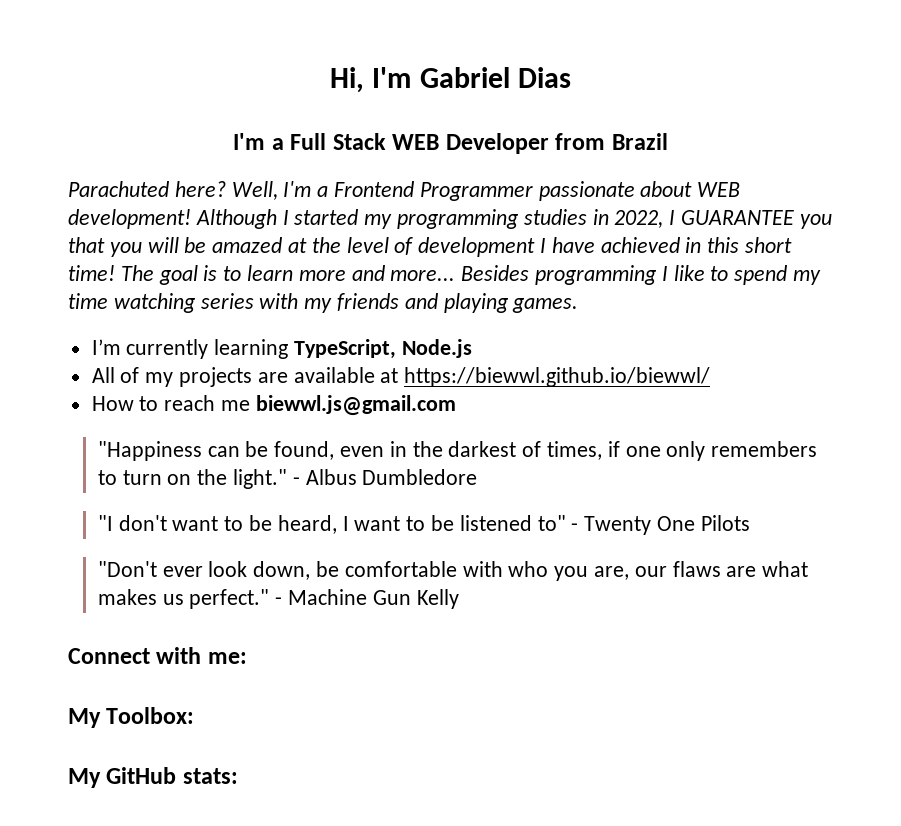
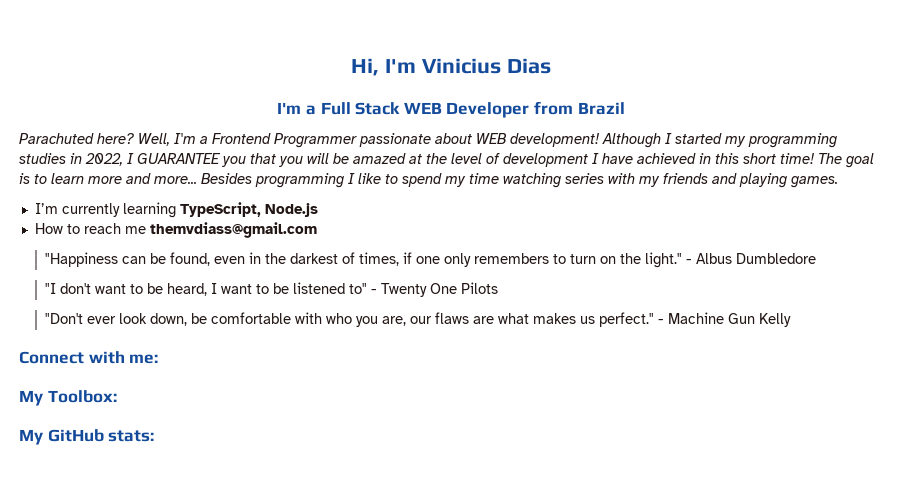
- Hi, I'm Gabriel Dias
+ Hi, I'm Vinicius Dias
- All of my projects are available at https://biewwl.github.io/biewwl/
- How to reach me biewwl.js@gmail.com
+ How to reach me themvdiass@gmail.com

